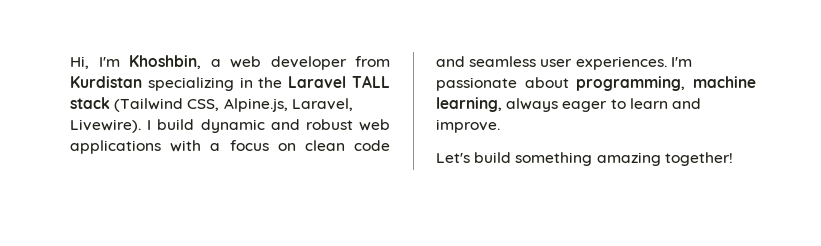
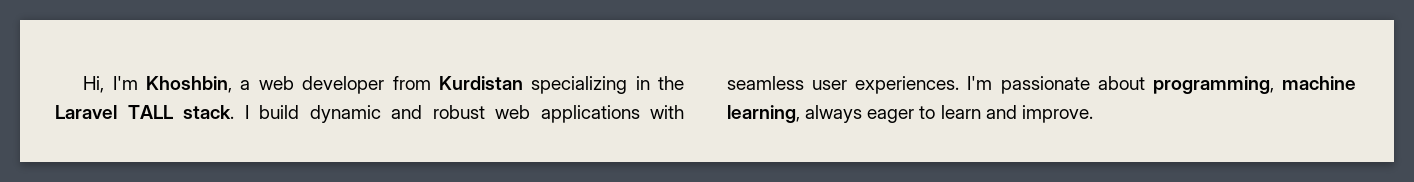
- Hi, I'm Khoshbin, a web developer from Kurdistan specializing in the Laravel TALL stack (Tailwind CSS, Alpine.js, Laravel, Livewire).
+ Hi, I'm Khoshbin, a web developer from Kurdistan specializing in the Laravel TALL stack.
- I build dynamic and robust web applications with a focus on clean code and seamless user experiences.
+ I build dynamic and robust web applications with seamless user experiences.
- Let's build something amazing together!

